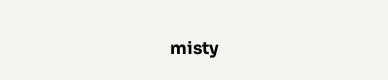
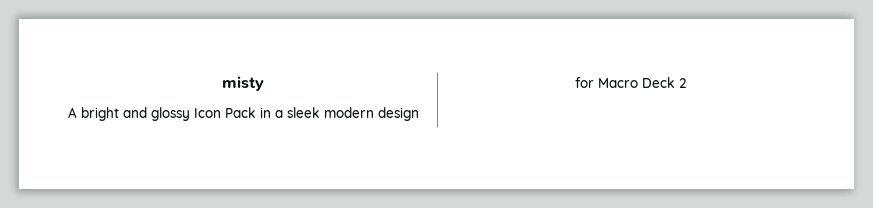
+ A bright and glossy Icon Pack in a sleek modern design for Macro Deck 2

